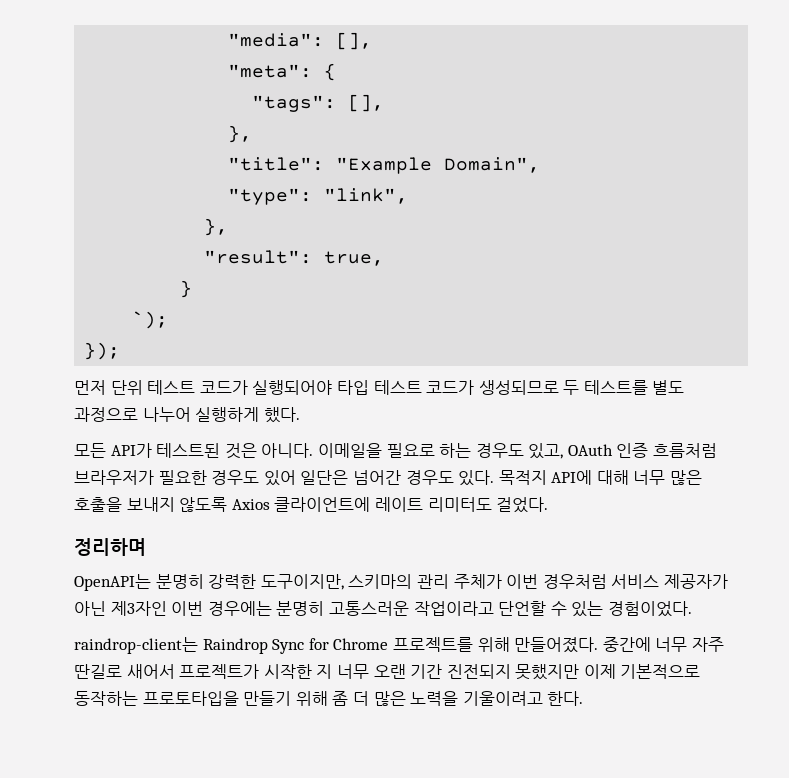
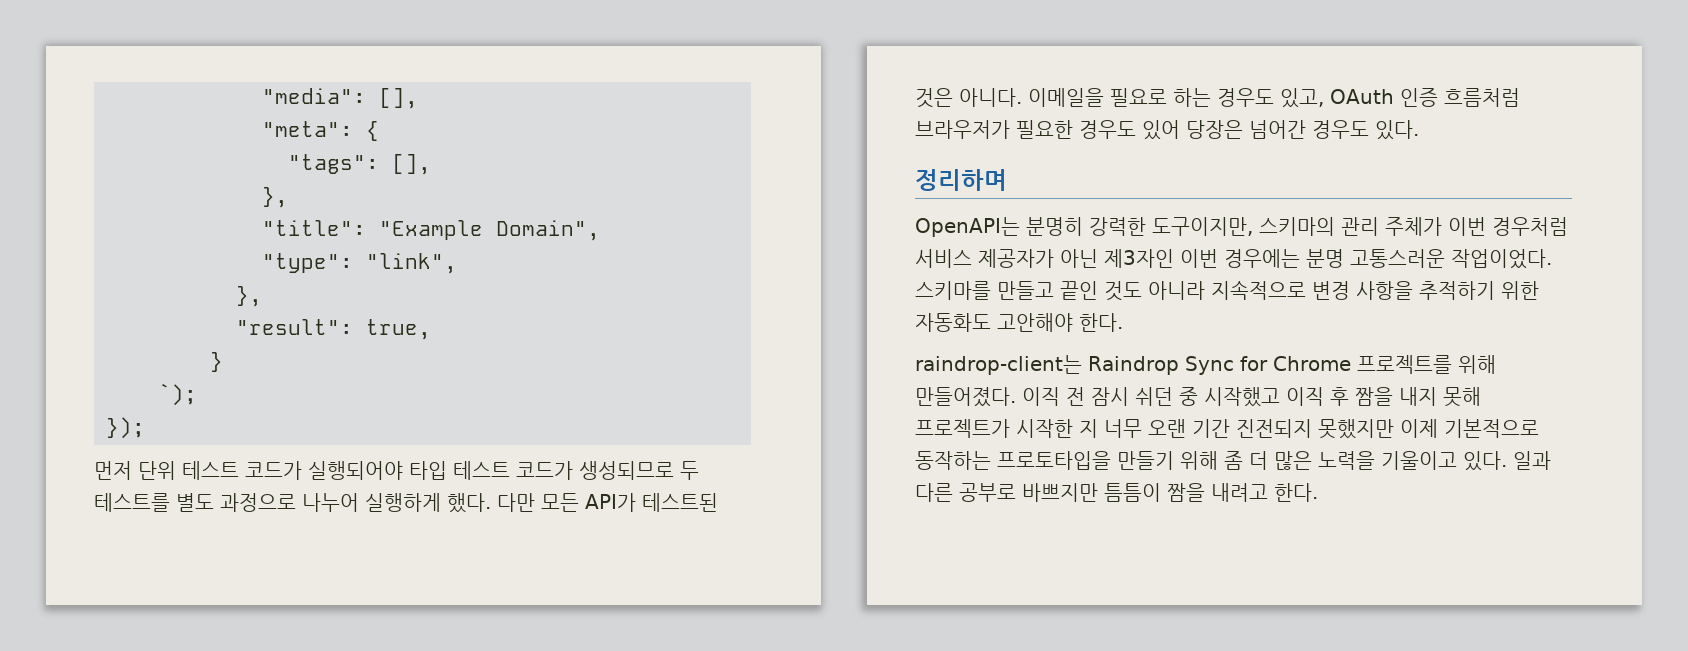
- 먼저 단위 테스트 코드가 실행되어야 타입 테스트 코드가 생성되므로 두 테스트를 별도 과정으로 나누어 실행하게 했다.
- 모든 API가 테스트된 것은 아니다.
+ 먼저 단위 테스트 코드가 실행되어야 타입 테스트 코드가 생성되므로 두 테스트를 별도 과정으로 나누어 실행하게 했다. 다만 모든 API가 테스트된 것은 아니다.
- 이메일을 필요로 하는 경우도 있고, OAuth 인증 흐름처럼 브라우저가 필요한 경우도 있어 일단은 넘어간 경우도 있다. 목적지 API에 대해 너무 많은 호출을 보내지 않도록 Axios 클라이언트에 레이트 리미터도 걸었다.
+ 이메일을 필요로 하는 경우도 있고, OAuth 인증 흐름처럼 브라우저가 필요한 경우도 있어 당장은 넘어간 경우도 있다.
- OpenAPI는 분명히 강력한 도구이지만, 스키마의 관리 주체가 이번 경우처럼 서비스 제공자가 아닌 제3자인 이번 경우에는 분명히 고통스러운 작업이라고 단언할 수 있는 경험이었다.
+ OpenAPI는 분명히 강력한 도구이지만, 스키마의 관리 주체가 이번 경우처럼 서비스 제공자가 아닌 제3자인 이번 경우에는 분명 고통스러운 작업이었다. 스키마를 만들고 끝인 것도 아니라 지속적으로 변경 사항을 추적하기 위한 자동화도 고안해야 한다.
- 중간에 너무 자주 딴길로 새어서 프로젝트가 시작한 지 너무 오랜 기간 진전되지 못했지만 이제 기본적으로 동작하는 프로토타입을 만들기 위해 좀 더 많은 노력을 기울이려고 한다.
+ 이직 전 잠시 쉬던 중 시작했고 이직 후 짬을 내지 못해 프로젝트가 시작한 지 너무 오랜 기간 진전되지 못했지만 이제 기본적으로 동작하는 프로토타입을 만들기 위해 좀 더 많은 노력을 기울이고 있다. 일과 다른 공부로 바쁘지만 틈틈이 짬을 내려고 한다.

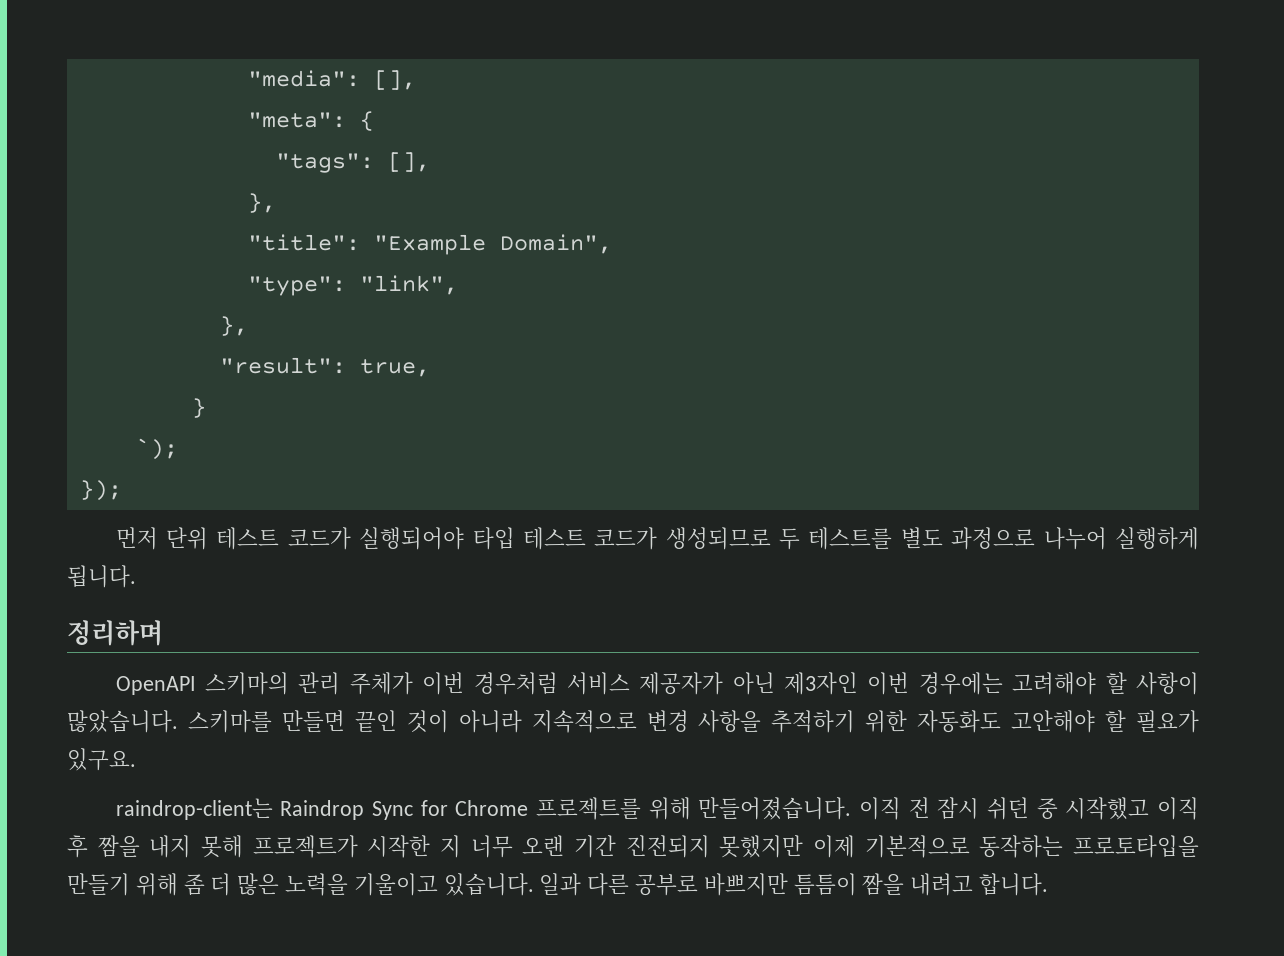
- 먼저 단위 테스트 코드가 실행되어야 타입 테스트 코드가 생성되므로 두 테스트를 별도 과정으로 나누어 실행하게 했다. 다만 모든 API가 테스트된 것은 아니다. 이메일을 필요로 하는 경우도 있고, OAuth 인증 흐름처럼 브라우저가 필요한 경우도 있어 당장은 넘어간 경우도 있다.
+ 먼저 단위 테스트 코드가 실행되어야 타입 테스트 코드가 생성되므로 두 테스트를 별도 과정으로 나누어 실행하게 됩니다.
  정리하며
- OpenAPI는 분명히 강력한 도구이지만, 스키마의 관리 주체가 이번 경우처럼 서비스 제공자가 아닌 제3자인 이번 경우에는 분명 고통스러운 작업이었다. 스키마를 만들고 끝인 것도 아니라 지속적으로 변경 사항을 추적하기 위한 자동화도 고안해야 한다.
+ OpenAPI 스키마의 관리 주체가 이번 경우처럼 서비스 제공자가 아닌 제3자인 이번 경우에는 고려해야 할 사항이 많았습니다. 스키마를 만들면 끝인 것이 아니라 지속적으로 변경 사항을 추적하기 위한 자동화도 고안해야 할 필요가 있구요.
- raindrop-client는 Raindrop Sync for Chrome 프로젝트를 위해 만들어졌다.
+ raindrop-client는 Raindrop Sync for Chrome 프로젝트를 위해 만들어졌습니다.
- 이직 전 잠시 쉬던 중 시작했고 이직 후 짬을 내지 못해 프로젝트가 시작한 지 너무 오랜 기간 진전되지 못했지만 이제 기본적으로 동작하는 프로토타입을 만들기 위해 좀 더 많은 노력을 기울이고 있다.
+ 이직 전 잠시 쉬던 중 시작했고 이직 후 짬을 내지 못해 프로젝트가 시작한 지 너무 오랜 기간 진전되지 못했지만 이제 기본적으로 동작하는 프로토타입을 만들기 위해 좀 더 많은 노력을 기울이고 있습니다.
- 일과 다른 공부로 바쁘지만 틈틈이 짬을 내려고 한다.
+ 일과 다른 공부로 바쁘지만 틈틈이 짬을 내려고 합니다.

